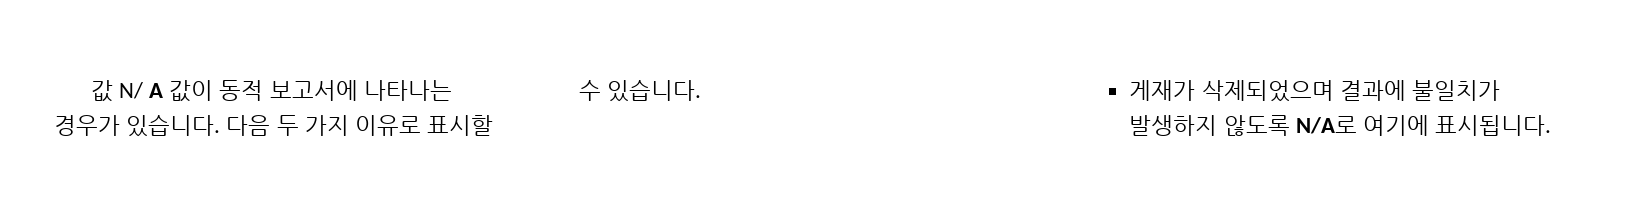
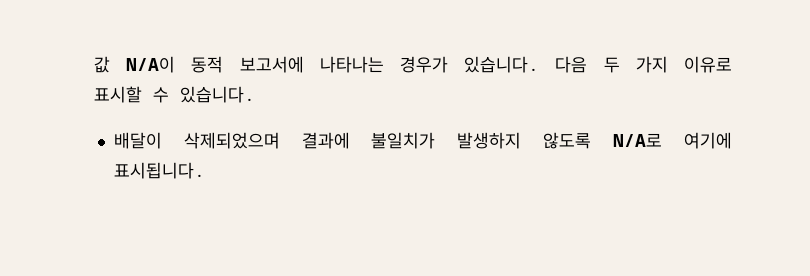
- 값 N/ A 값이 동적 보고서에 나타나는 경우가 있습니다.
+ 값 N/A이 동적 보고서에 나타나는 경우가 있습니다.
- 게재가 삭제되었으며 결과에 불일치가 발생하지 않도록 N/A로 여기에 표시됩니다.
+ 배달이 삭제되었으며 결과에 불일치가 발생하지 않도록 N/A로 여기에 표시됩니다.

